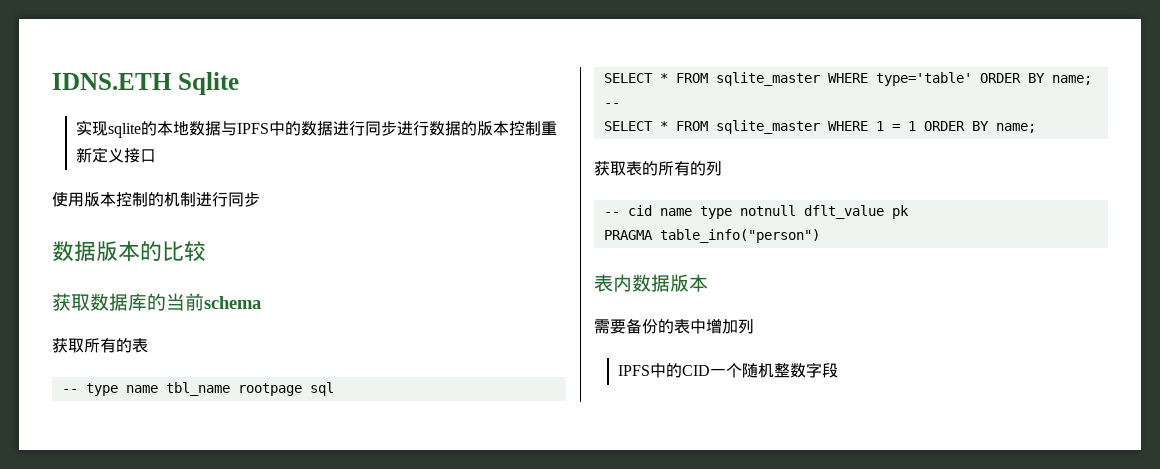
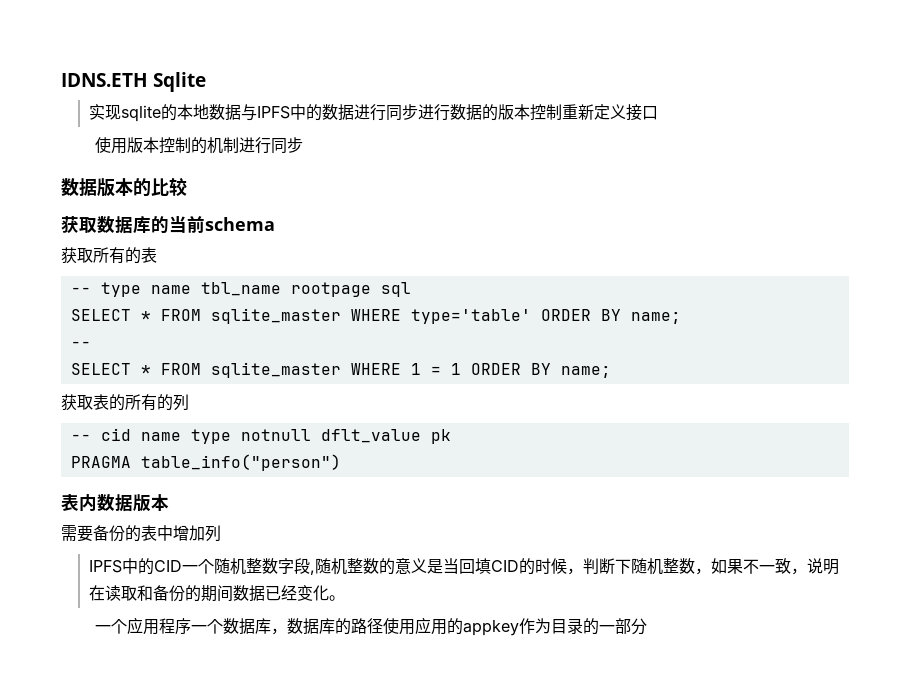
- IPFS中的CID一个随机整数字段
+ IPFS中的CID一个随机整数字段,随机整数的意义是当回填CID的时候，判断下随机整数，如果不一致，说明在读取和备份的期间数据已经变化。
+ 一个应用程序一个数据库，数据库的路径使用应用的appkey作为目录的一部分

